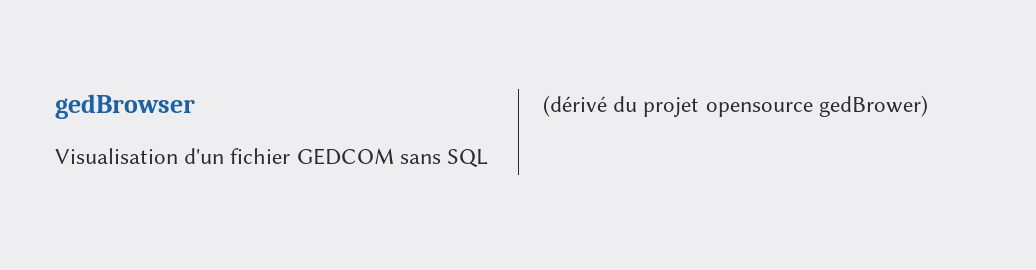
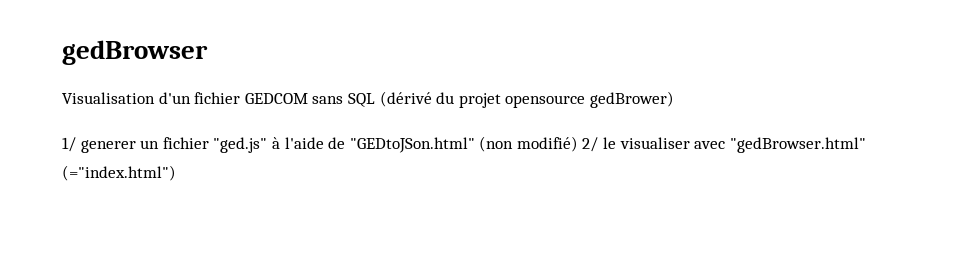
+ 1/ generer un fichier "ged.js" à l'aide de "GEDtoJSon.html" (non modifié) 2/ le visualiser avec "gedBrowser.html" (="index.html")

